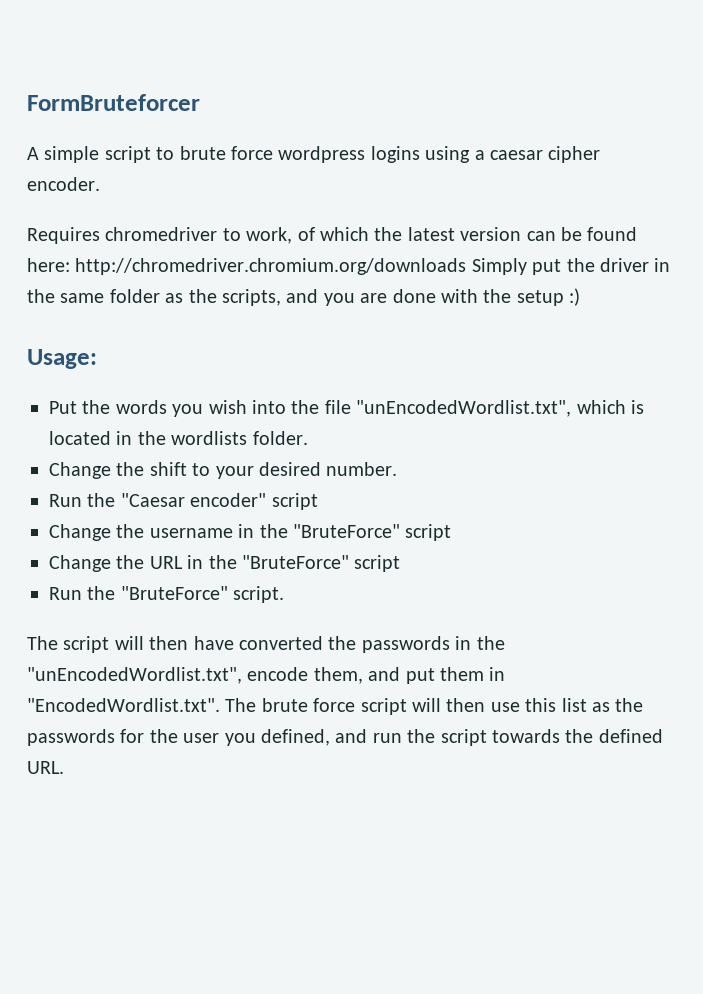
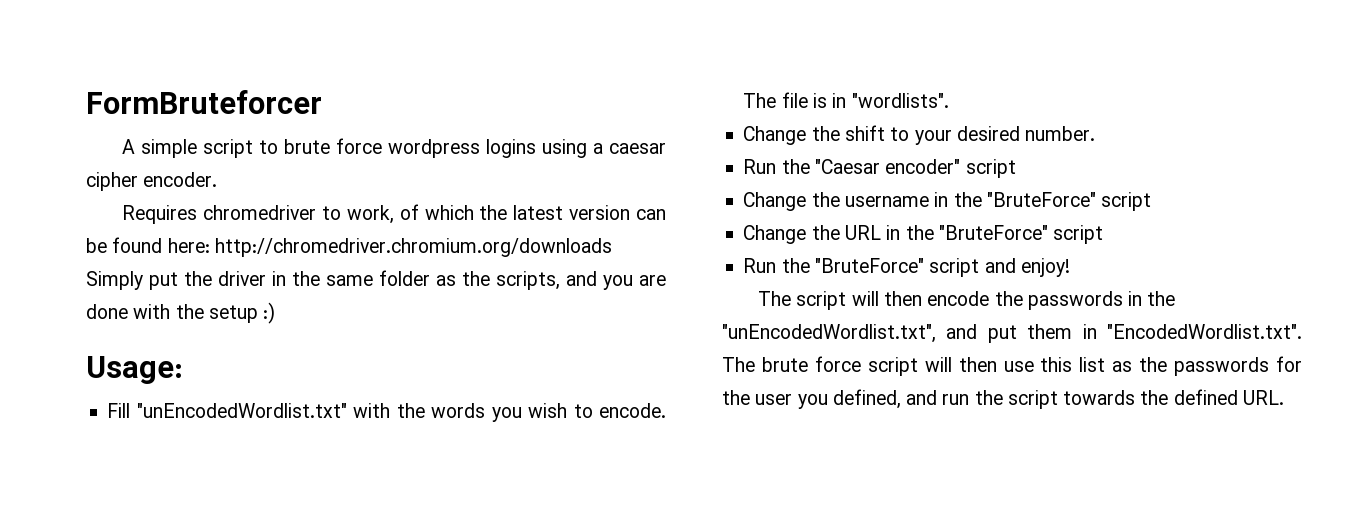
- Put the words you wish into the file "unEncodedWordlist.txt", which is located in the wordlists folder.
+ Fill "unEncodedWordlist.txt" with the words you wish to encode. The file is in "wordlists".
- Run the "BruteForce" script.
+ Run the "BruteForce" script and enjoy!
- The script will then have converted the passwords in the "unEncodedWordlist.txt", encode them, and put them in "EncodedWordlist.txt". The brute force script will then use this list as the passwords for the user you defined, and run the script towards the defined URL.
+ The script will then encode the passwords in the "unEncodedWordlist.txt", and put them in "EncodedWordlist.txt". The brute force script will then use this list as the passwords for the user you defined, and run the script towards the defined URL.

